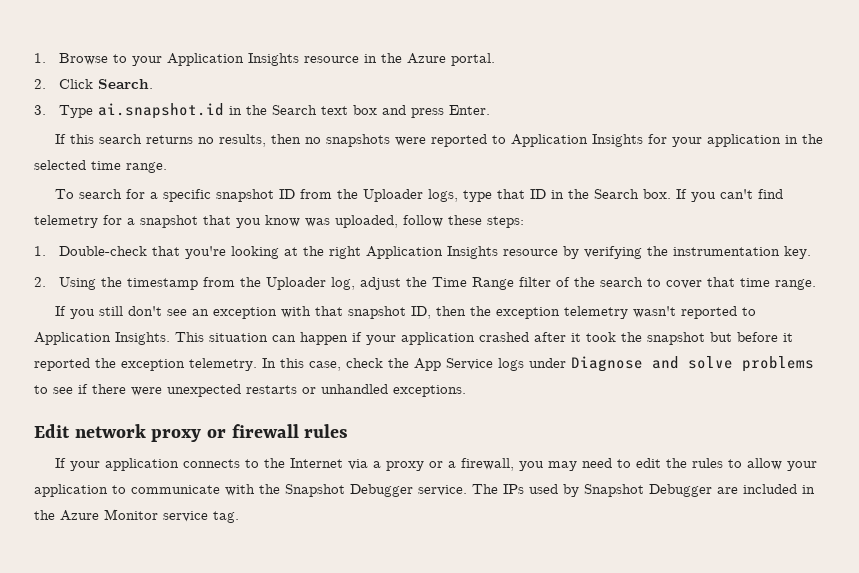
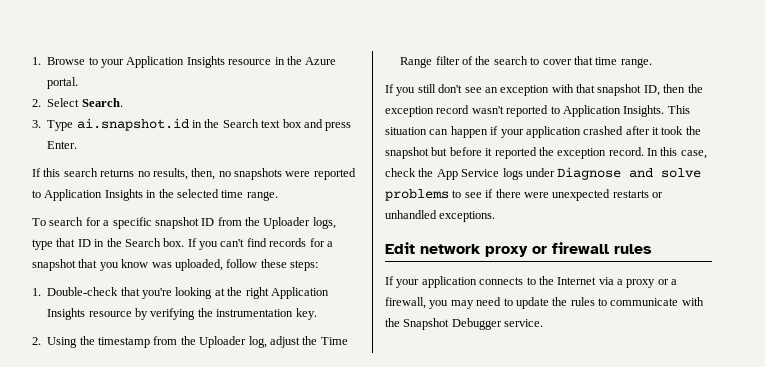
- 2. Click Search.
+ 2. Select Search.
- If this search returns no results, then no snapshots were reported to Application Insights for your application in the selected time range.
+ If this search returns no results, then, no snapshots were reported to Application Insights in the selected time range.
- If you can't find telemetry for a snapshot that you know was uploaded, follow these steps:
+ If you can't find records for a snapshot that you know was uploaded, follow these steps:
- If you still don't see an exception with that snapshot ID, then the exception telemetry wasn't reported to Application Insights.
+ If you still don't see an exception with that snapshot ID, then the exception record wasn't reported to Application Insights.
- This situation can happen if your application crashed after it took the snapshot but before it reported the exception telemetry.
+ This situation can happen if your application crashed after it took the snapshot but before it reported the exception record.
- If your application connects to the Internet via a proxy or a firewall, you may need to edit the rules to allow your application to communicate with the Snapshot Debugger service. The IPs used by Snapshot Debugger are included in the Azure Monitor service tag.
+ If your application connects to the Internet via a proxy or a firewall, you may need to update the rules to communicate with the Snapshot Debugger service.

